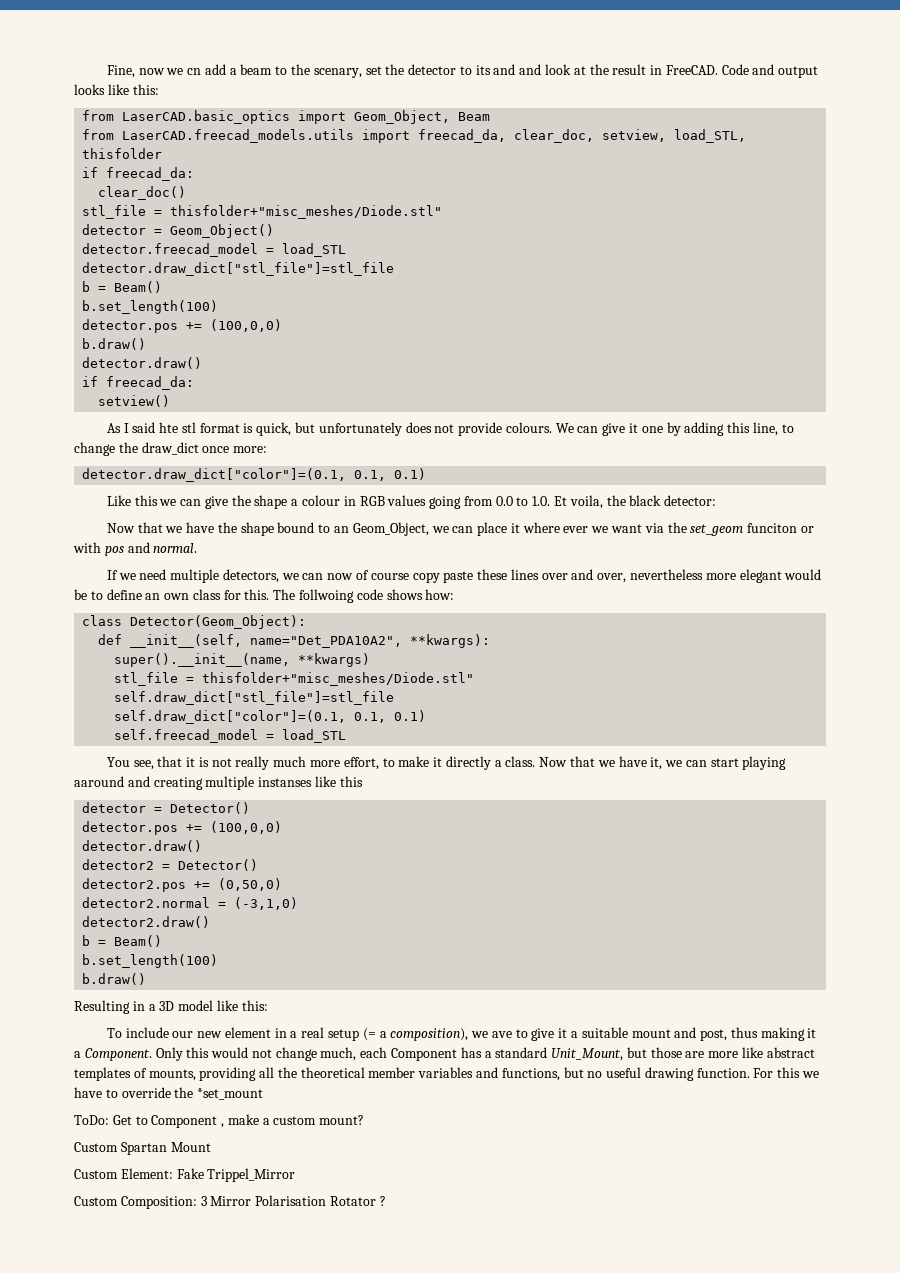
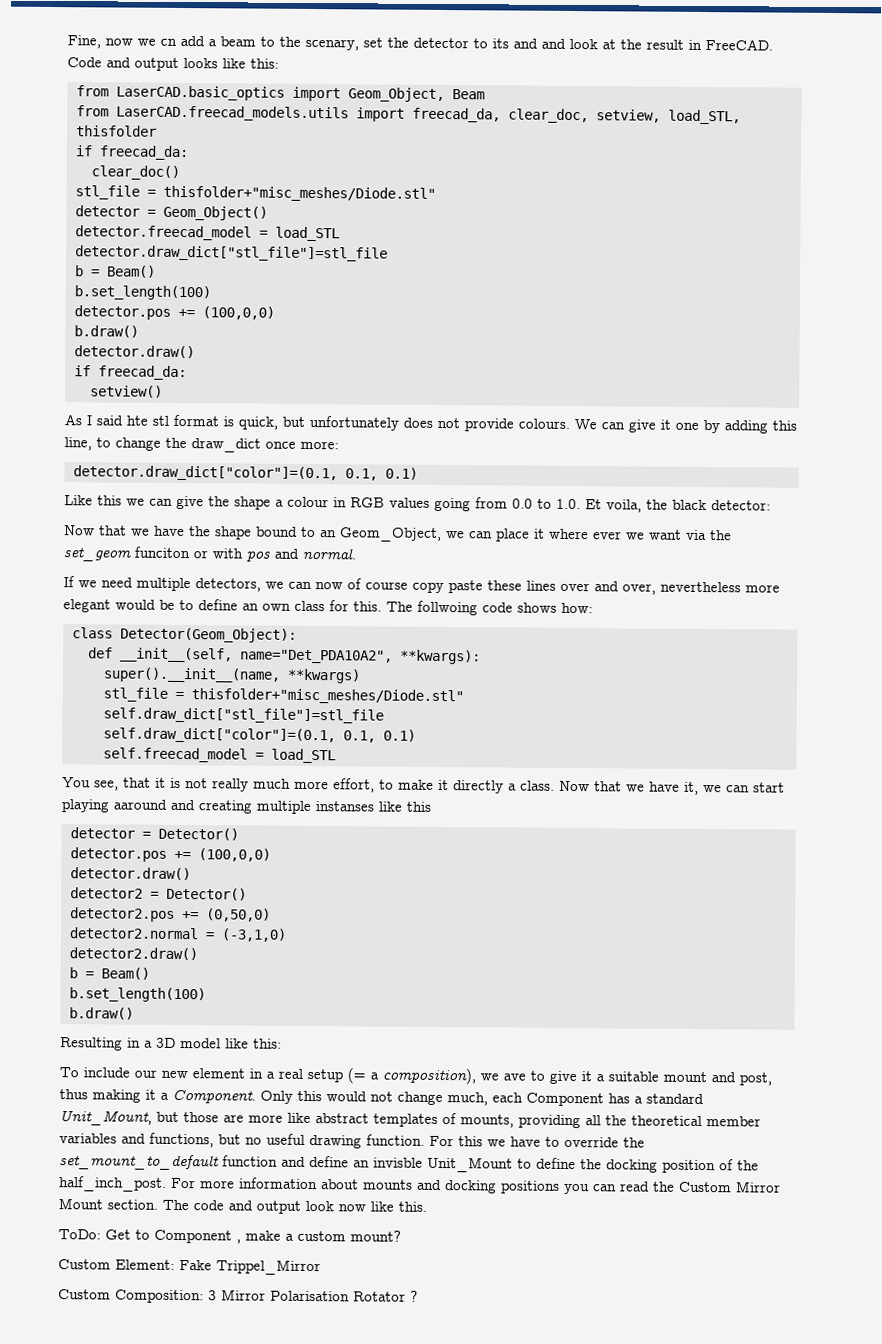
- For this we have to override the *set_mount
+ For this we have to override the set_mount_to_default function and define an invisble Unit_Mount to define the docking position of the half_inch_post. For more information about mounts and docking positions you can read the Custom Mirror Mount section. The code and output look now like this.
- Custom Spartan Mount

